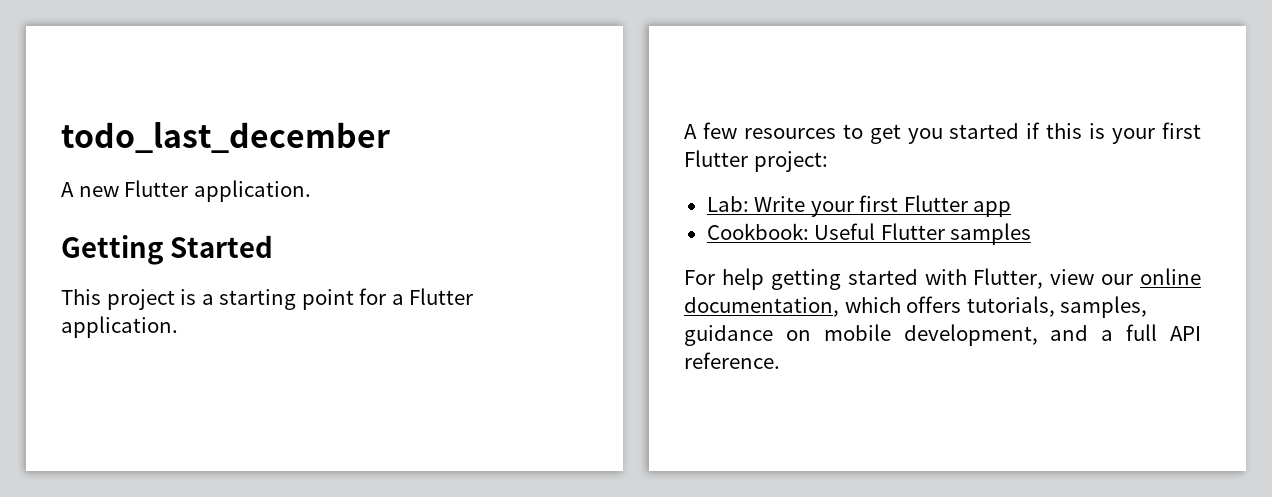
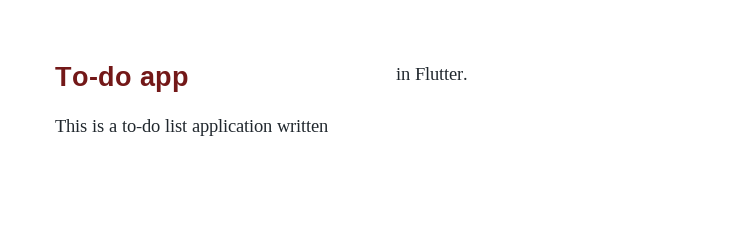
- todo_last_december
- A new Flutter application.
- Getting Started
+ To-do app
- This project is a starting point for a Flutter application.
- A few resources to get you started if this is your first Flutter project:
- Lab: Write your first Flutter app
- Cookbook: Useful Flutter samples
- For help getting started with Flutter, view our online documentation, which offers tutorials, samples, guidance on mobile development, and a full API reference.
+ This is a to-do list application written in Flutter.

